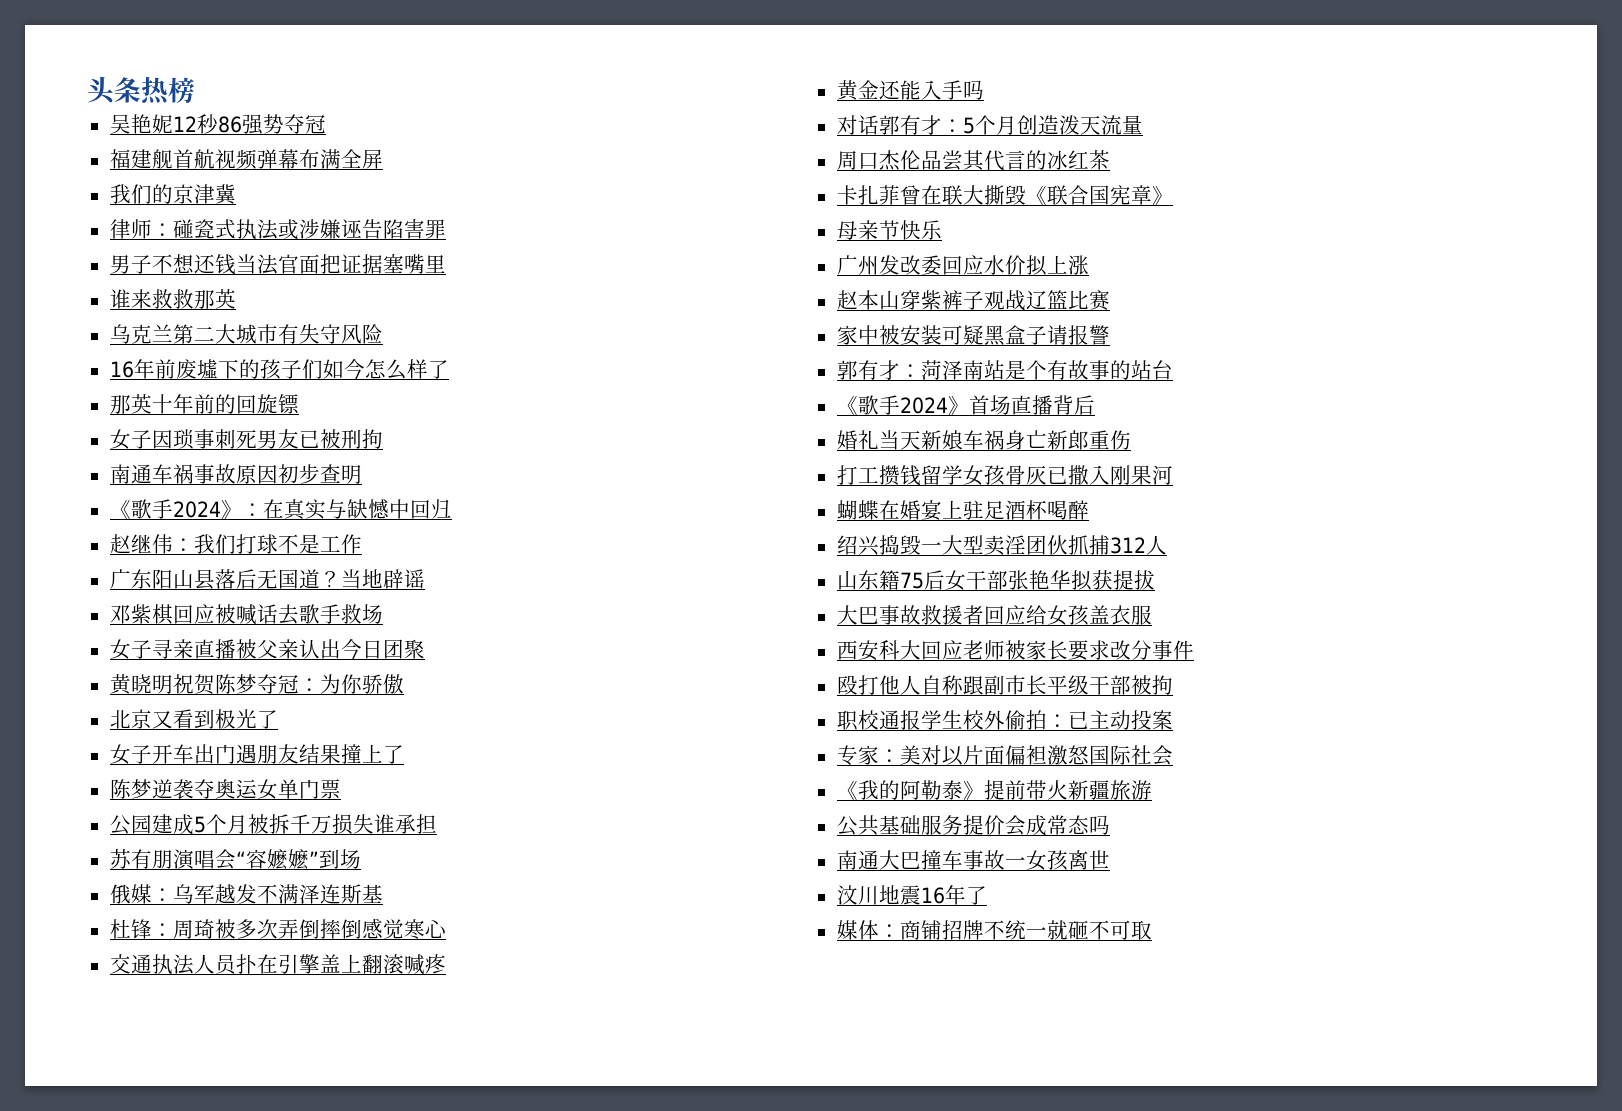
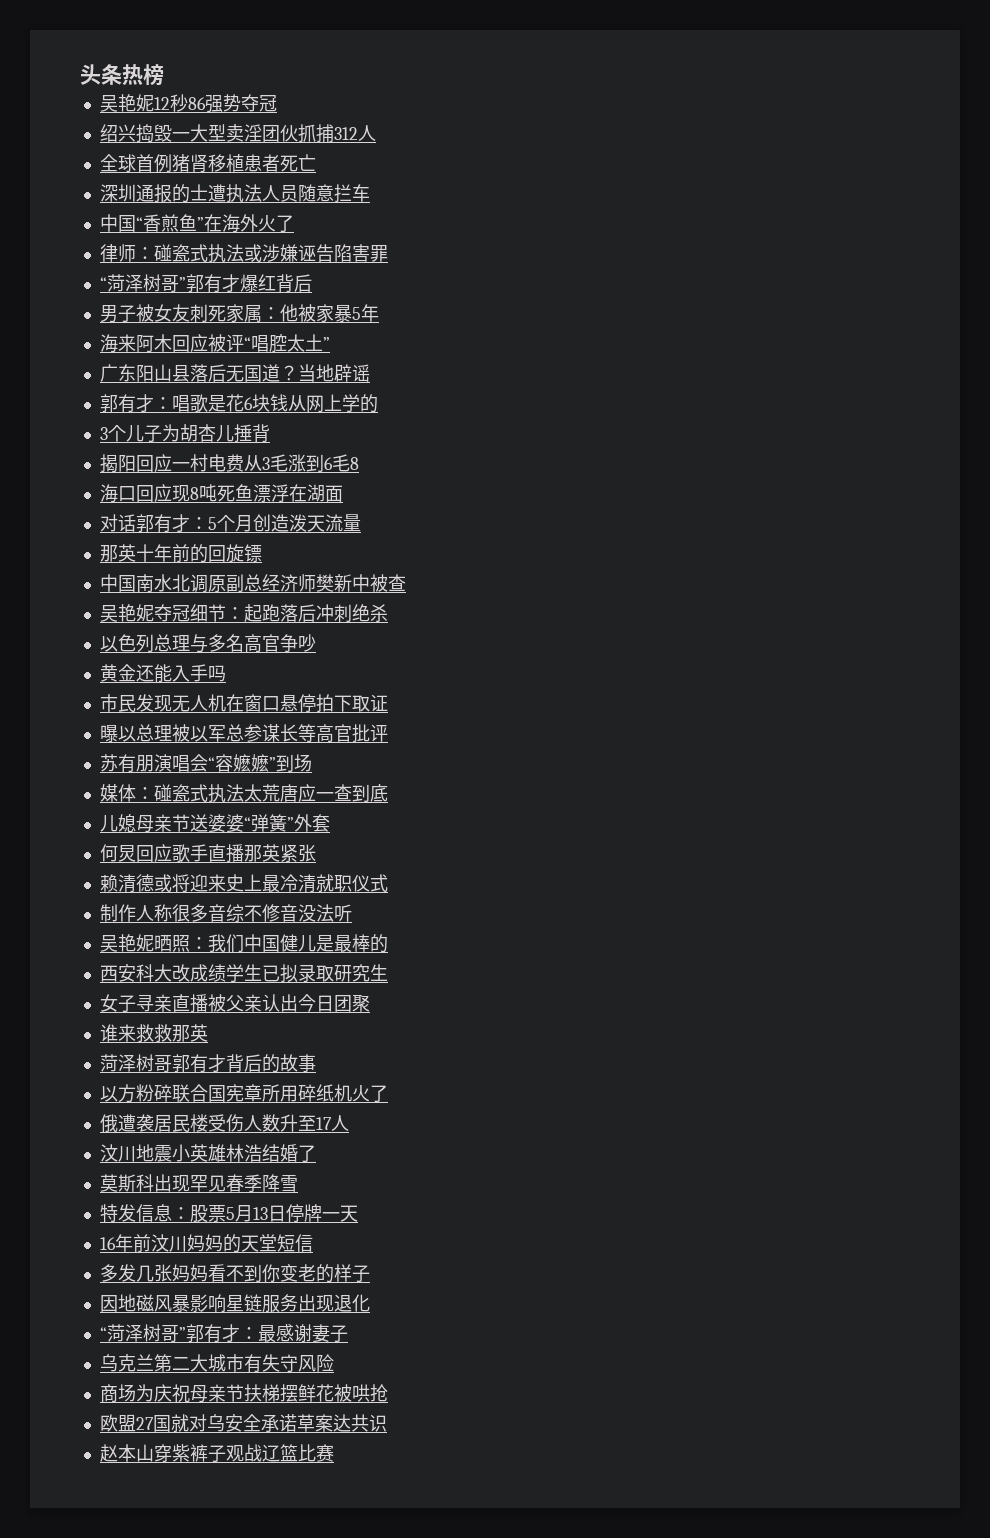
- 福建舰首航视频弹幕布满全屏
- 我们的京津冀
+ 绍兴捣毁一大型卖淫团伙抓捕312人
+ 全球首例猪肾移植患者死亡
+ 深圳通报的士遭执法人员随意拦车
+ 中国“香煎鱼”在海外火了
- 男子不想还钱当法官面把证据塞嘴里
- 谁来救救那英
- 乌克兰第二大城市有失守风险
- 16年前废墟下的孩子们如今怎么样了
- 那英十年前的回旋镖
- 女子因琐事刺死男友已被刑拘
- 南通车祸事故原因初步查明
- 《歌手2024》：在真实与缺憾中回归
- 赵继伟：我们打球不是工作
+ “菏泽树哥”郭有才爆红背后
+ 男子被女友刺死家属：他被家暴5年
+ 海来阿木回应被评“唱腔太土”
- 邓紫棋回应被喊话去歌手救场
+ 郭有才：唱歌是花6块钱从网上学的
+ 3个儿子为胡杏儿捶背
+ 揭阳回应一村电费从3毛涨到6毛8
+ 海口回应现8吨死鱼漂浮在湖面
+ 对话郭有才：5个月创造泼天流量
+ 那英十年前的回旋镖
+ 中国南水北调原副总经济师樊新中被查
+ 吴艳妮夺冠细节：起跑落后冲刺绝杀
+ 以色列总理与多名高官争吵
+ 黄金还能入手吗
+ 市民发现无人机在窗口悬停拍下取证
+ 曝以总理被以军总参谋长等高官批评
+ 苏有朋演唱会“容嬷嬷”到场
+ 媒体：碰瓷式执法太荒唐应一查到底
+ 儿媳母亲节送婆婆“弹簧”外套
+ 何炅回应歌手直播那英紧张
+ 赖清德或将迎来史上最冷清就职仪式
+ 制作人称很多音综不修音没法听
+ 吴艳妮晒照：我们中国健儿是最棒的
+ 西安科大改成绩学生已拟录取研究生
- 黄晓明祝贺陈梦夺冠：为你骄傲
- 北京又看到极光了
- 女子开车出门遇朋友结果撞上了
- 陈梦逆袭夺奥运女单门票
- 公园建成5个月被拆千万损失谁承担
- 苏有朋演唱会“容嬷嬷”到场
- 俄媒：乌军越发不满泽连斯基
- 杜锋：周琦被多次弄倒摔倒感觉寒心
- 交通执法人员扑在引擎盖上翻滚喊疼
- 黄金还能入手吗
- 对话郭有才：5个月创造泼天流量
- 周口杰伦品尝其代言的冰红茶
- 卡扎菲曾在联大撕毁《联合国宪章》
- 母亲节快乐
- 广州发改委回应水价拟上涨
+ 谁来救救那英
+ 菏泽树哥郭有才背后的故事
+ 以方粉碎联合国宪章所用碎纸机火了
+ 俄遭袭居民楼受伤人数升至17人
+ 汶川地震小英雄林浩结婚了
+ 莫斯科出现罕见春季降雪
+ 特发信息：股票5月13日停牌一天
+ 16年前汶川妈妈的天堂短信
+ 多发几张妈妈看不到你变老的样子
+ 因地磁风暴影响星链服务出现退化
+ “菏泽树哥”郭有才：最感谢妻子
+ 乌克兰第二大城市有失守风险
+ 商场为庆祝母亲节扶梯摆鲜花被哄抢
+ 欧盟27国就对乌安全承诺草案达共识
- 家中被安装可疑黑盒子请报警
- 郭有才：菏泽南站是个有故事的站台
- 《歌手2024》首场直播背后
- 婚礼当天新娘车祸身亡新郎重伤
- 打工攒钱留学女孩骨灰已撒入刚果河
- 蝴蝶在婚宴上驻足酒杯喝醉
- 绍兴捣毁一大型卖淫团伙抓捕312人
- 山东籍75后女干部张艳华拟获提拔
- 大巴事故救援者回应给女孩盖衣服
- 西安科大回应老师被家长要求改分事件
- 殴打他人自称跟副市长平级干部被拘
- 职校通报学生校外偷拍：已主动投案
- 专家：美对以片面偏袒激怒国际社会
- 《我的阿勒泰》提前带火新疆旅游
- 公共基础服务提价会成常态吗
- 南通大巴撞车事故一女孩离世
- 汶川地震16年了
- 媒体：商铺招牌不统一就砸不可取

